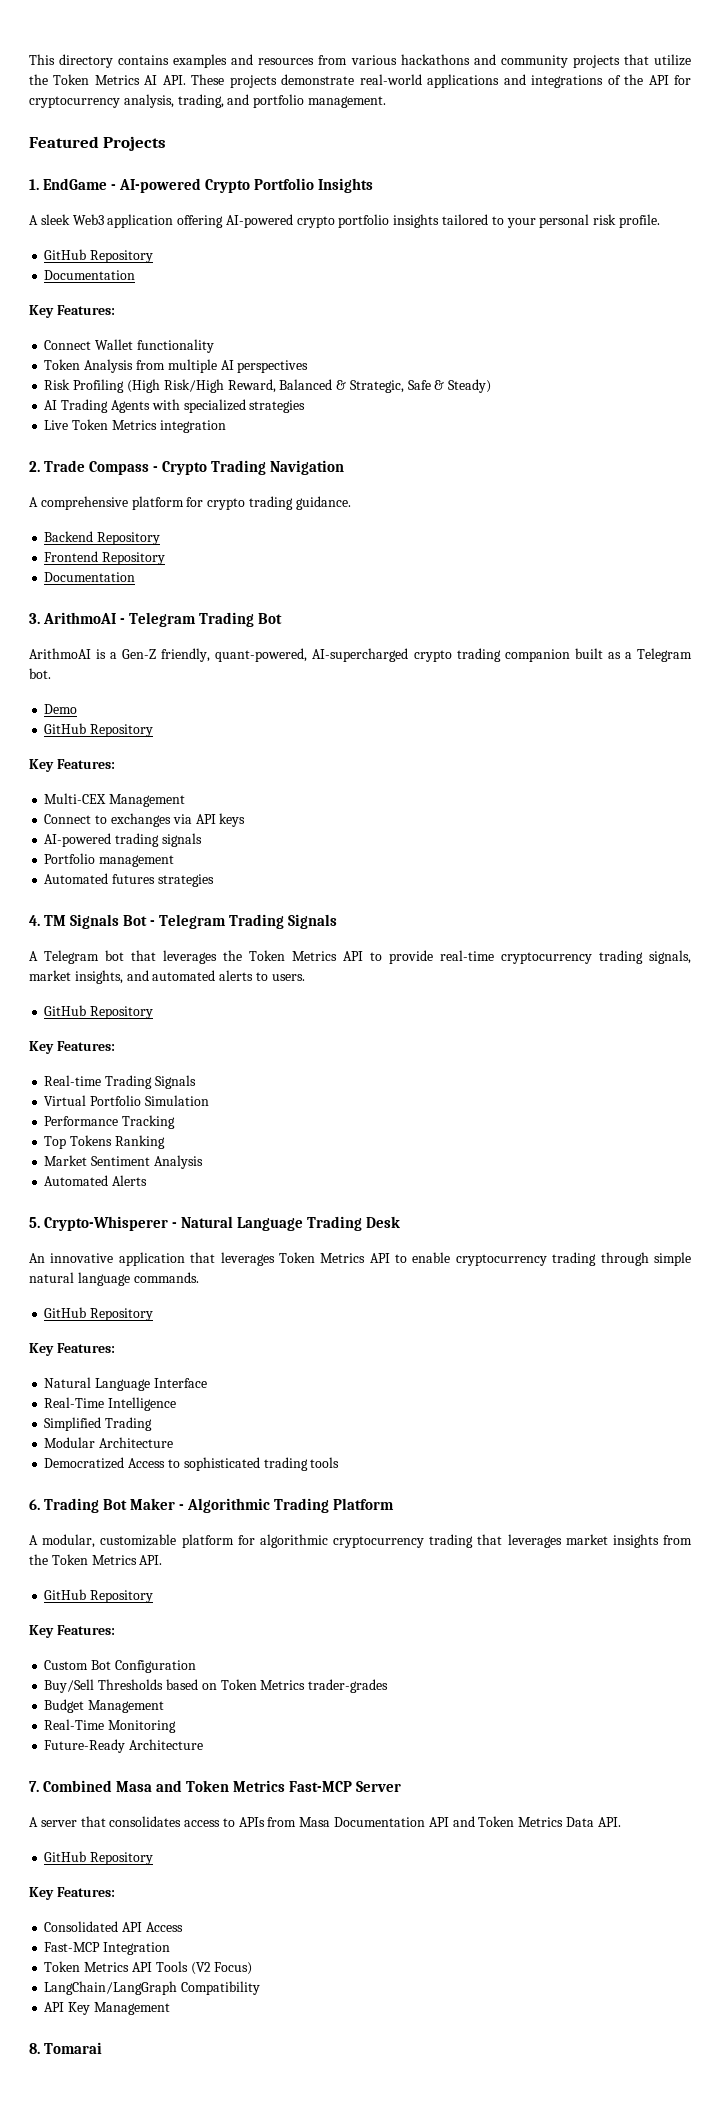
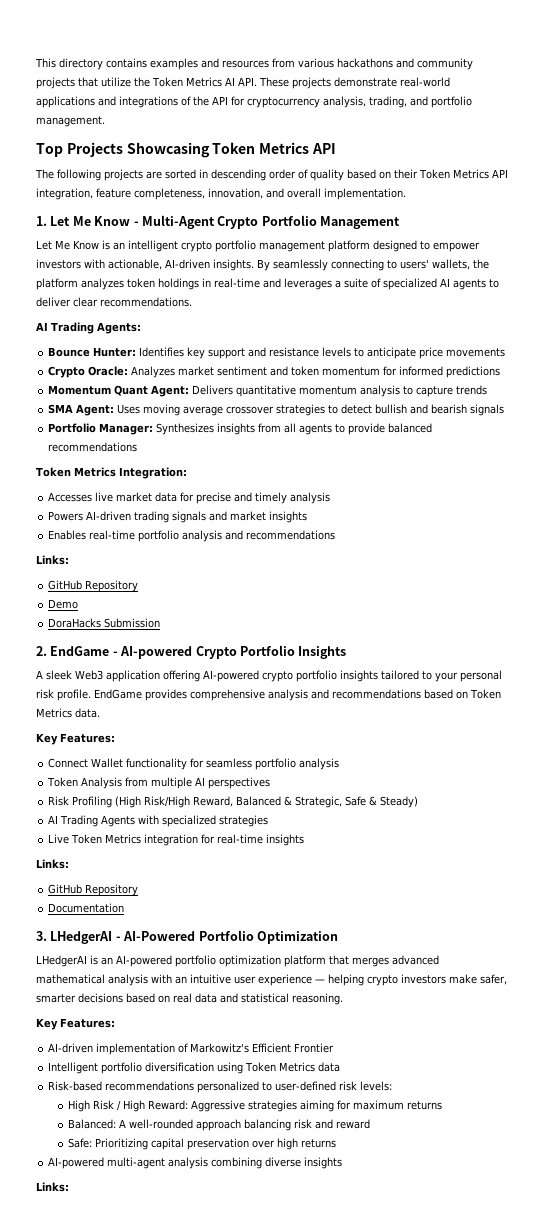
- Featured Projects
- 1. EndGame - AI-powered Crypto Portfolio Insights
+ Top Projects Showcasing Token Metrics API
+ The following projects are sorted in descending order of quality based on their Token Metrics API integration, feature completeness, innovation, and overall implementation.
+ 1. Let Me Know - Multi-Agent Crypto Portfolio Management
+ Let Me Know is an intelligent crypto portfolio management platform designed to empower investors with actionable, AI-driven insights. By seamlessly connecting to users' wallets, the platform analyzes token holdings in real-time and leverages a suite of specialized AI agents to deliver clear recommendations.
+ AI Trading Agents:
+ Bounce Hunter: Identifies key support and resistance levels to anticipate price movements
+ Crypto Oracle: Analyzes market sentiment and token momentum for informed predictions
+ Momentum Quant Agent: Delivers quantitative momentum analysis to capture trends
+ SMA Agent: Uses moving average crossover strategies to detect bullish and bearish signals
+ Portfolio Manager: Synthesizes insights from all agents to provide balanced recommendations
+ Token Metrics Integration:
+ Accesses live market data for precise and timely analysis
+ Powers AI-driven trading signals and market insights
+ Enables real-time portfolio analysis and recommendations
+ Links:
+ GitHub Repository
+ Demo
+ DoraHacks Submission
+ 2. EndGame - AI-powered Crypto Portfolio Insights
- A sleek Web3 application offering AI-powered crypto portfolio insights tailored to your personal risk profile.
- GitHub Repository
- Documentation
+ A sleek Web3 application offering AI-powered crypto portfolio insights tailored to your personal risk profile. EndGame provides comprehensive analysis and recommendations based on Token Metrics data.
- Connect Wallet functionality
+ Connect Wallet functionality for seamless portfolio analysis
- Live Token Metrics integration
- 2. Trade Compass - Crypto Trading Navigation
- A comprehensive platform for crypto trading guidance.
- Backend Repository
- Frontend Repository
+ Live Token Metrics integration for real-time insights
+ Links:
+ GitHub Repository
  Documentation
- 3. ArithmoAI - Telegram Trading Bot
- ArithmoAI is a Gen-Z friendly, quant-powered, AI-supercharged crypto trading companion built as a Telegram bot.
- Demo
- GitHub Repository
+ 3. LHedgerAI - AI-Powered Portfolio Optimization
+ LHedgerAI is an AI-powered portfolio optimization platform that merges advanced mathematical analysis with an intuitive user experience — helping crypto investors make safer, smarter decisions based on real data and statistical reasoning.
  Key Features:
- Multi-CEX Management
- Connect to exchanges via API keys
- AI-powered trading signals
- Portfolio management
- Automated futures strategies
- 4. TM Signals Bot - Telegram Trading Signals
- A Telegram bot that leverages the Token Metrics API to provide real-time cryptocurrency trading signals, market insights, and automated alerts to users.
- GitHub Repository
- Key Features:
- Real-time Trading Signals
- Virtual Portfolio Simulation
- Performance Tracking
- Top Tokens Ranking
- Market Sentiment Analysis
- Automated Alerts
- 5. Crypto-Whisperer - Natural Language Trading Desk
- An innovative application that leverages Token Metrics API to enable cryptocurrency trading through simple natural language commands.
- GitHub Repository
- Key Features:
- Natural Language Interface
- Real-Time Intelligence
- Simplified Trading
- Modular Architecture
- Democratized Access to sophisticated trading tools
- 6. Trading Bot Maker - Algorithmic Trading Platform
- A modular, customizable platform for algorithmic cryptocurrency trading that leverages market insights from the Token Metrics API.
- GitHub Repository
- Key Features:
- Custom Bot Configuration
- Buy/Sell Thresholds based on Token Metrics trader-grades
- Budget Management
- Real-Time Monitoring
- Future-Ready Architecture
- 7. Combined Masa and Token Metrics Fast-MCP Server
- A server that consolidates access to APIs from Masa Documentation API and Token Metrics Data API.
- GitHub Repository
- Key Features:
- Consolidated API Access
- Fast-MCP Integration
- Token Metrics API Tools (V2 Focus)
- LangChain/LangGraph Compatibility
- API Key Management
- 8. Tomarai
+ AI-driven implementation of Markowitz's Efficient Frontier
+ Intelligent portfolio diversification using Token Metrics data
+ Risk-based recommendations personalized to user-defined risk levels:
+ High Risk / High Reward: Aggressive strategies aiming for maximum returns
+ Balanced: A well-rounded approach balancing risk and reward
+ Safe: Prioritizing capital preservation over high returns
+ AI-powered multi-agent analysis combining diverse insights
+ Links:

